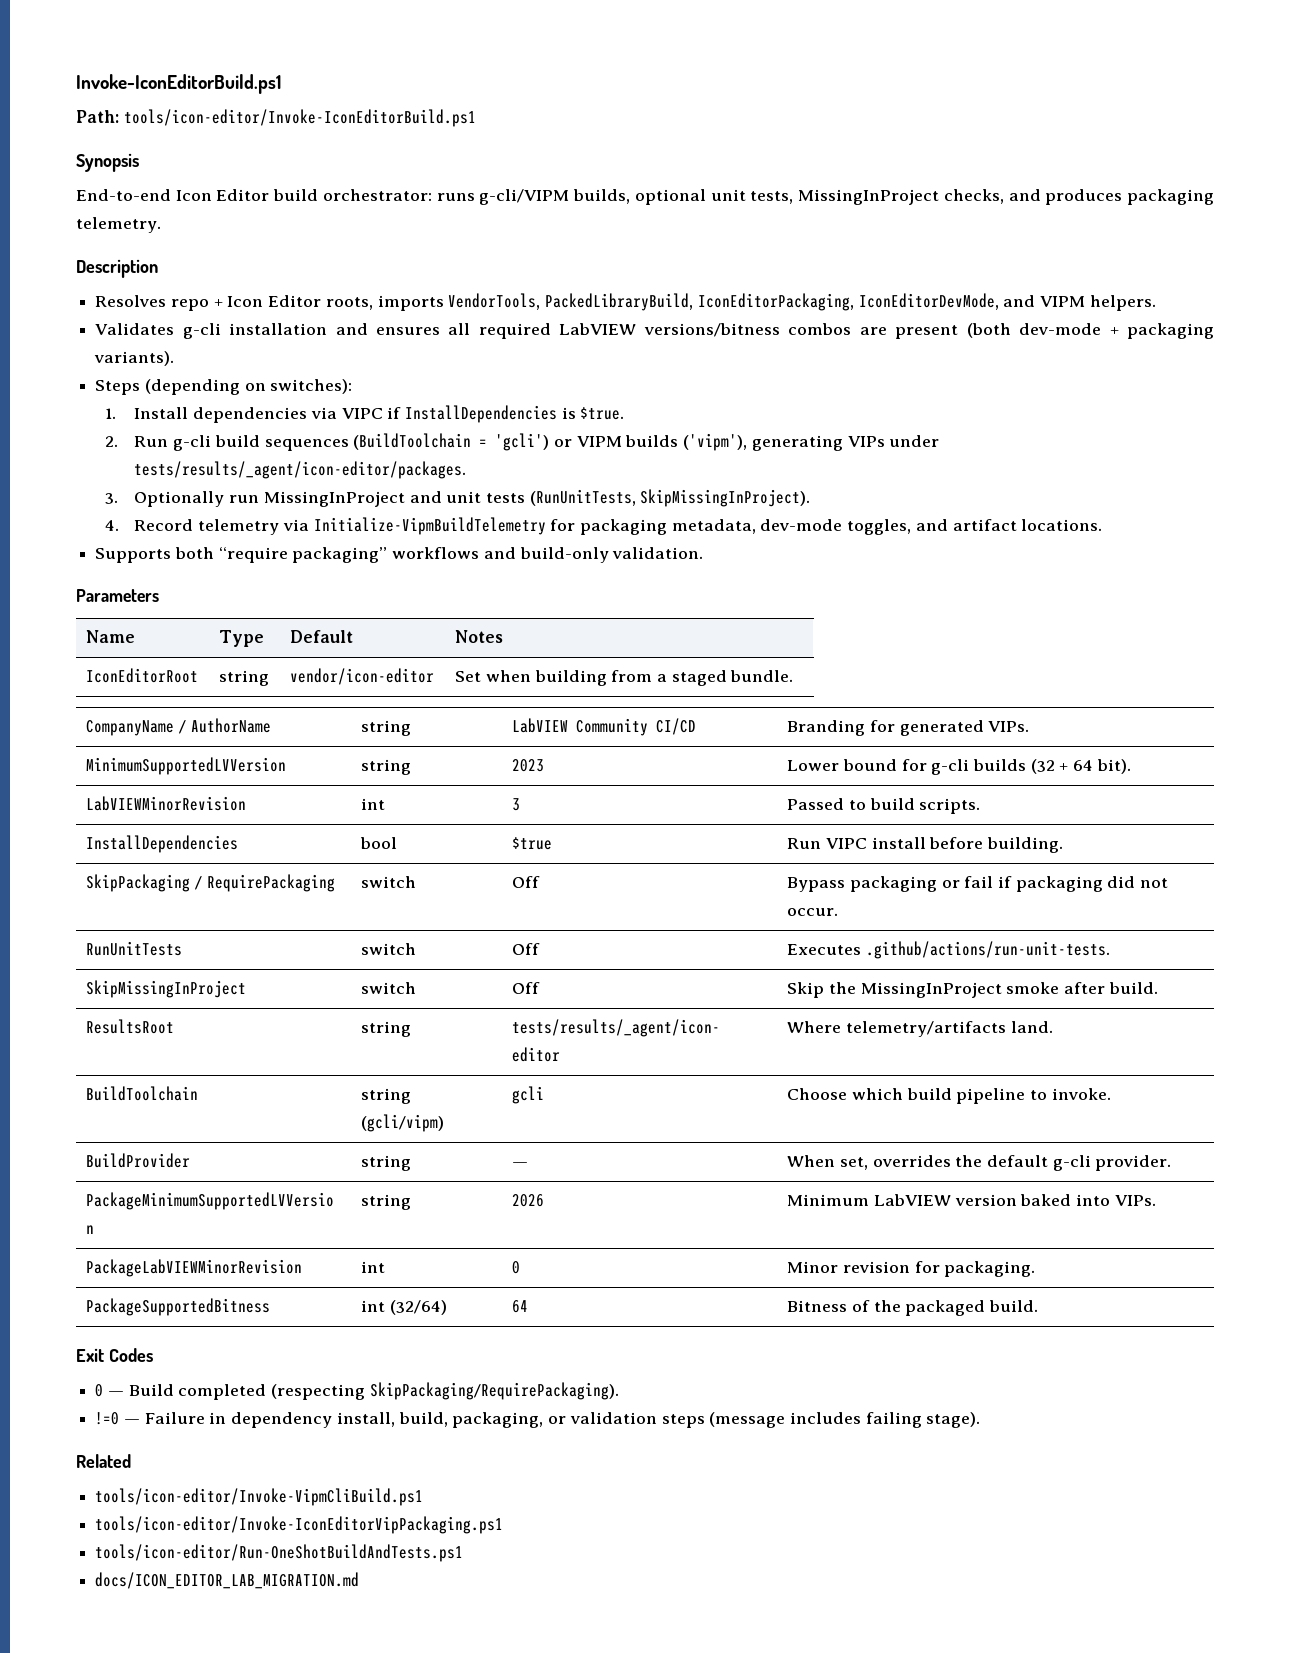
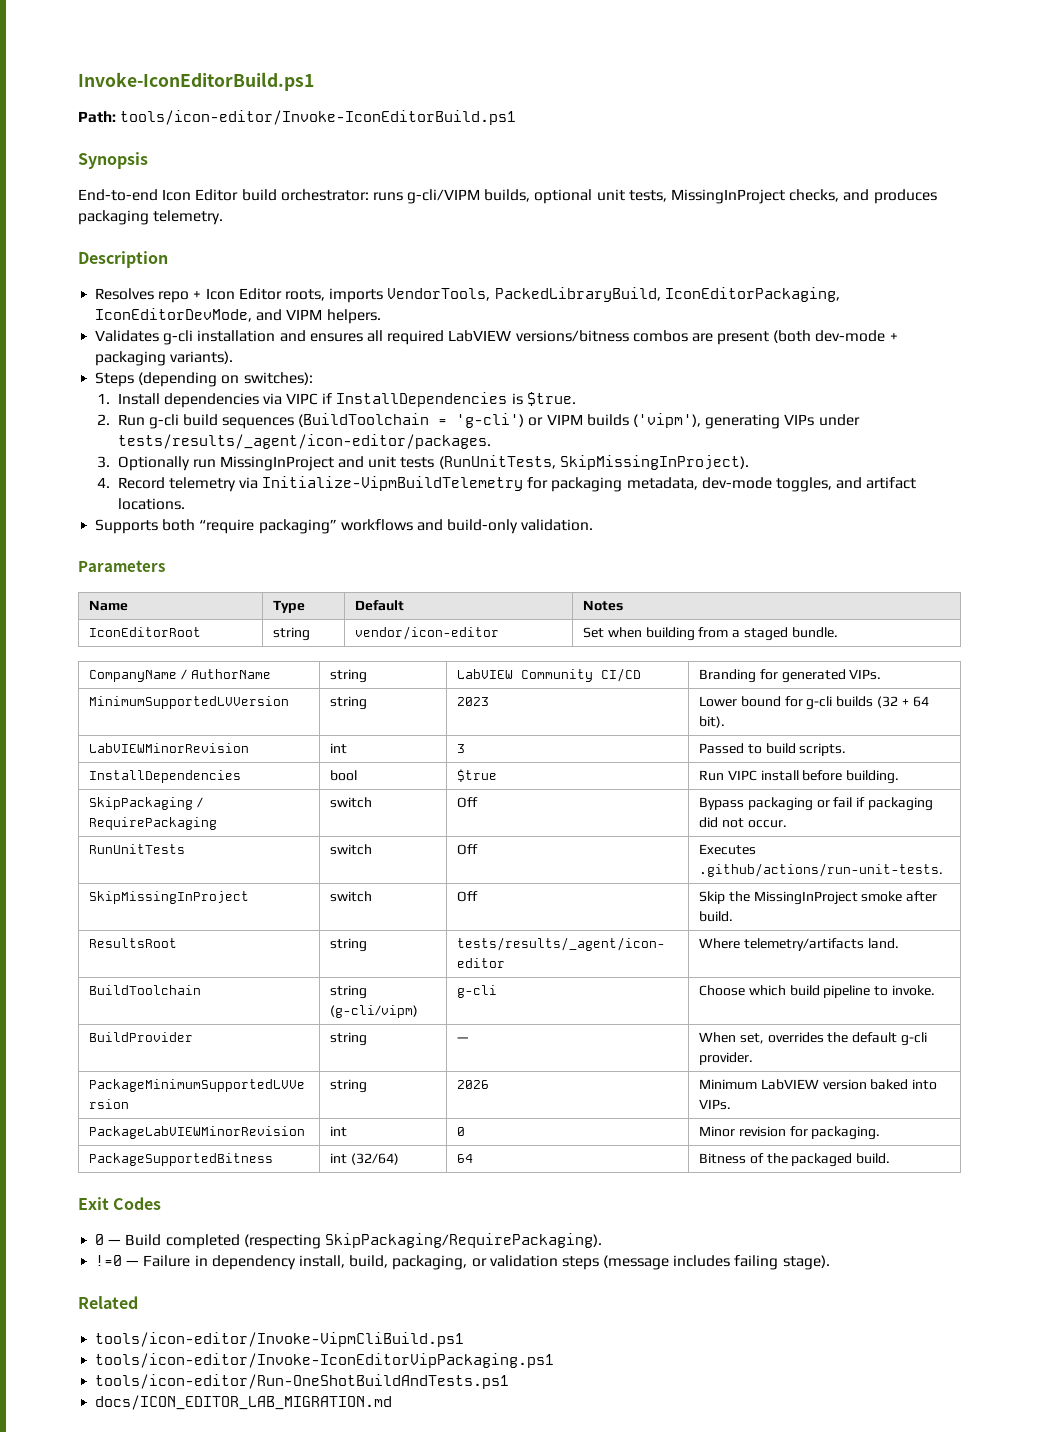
- 2. Run g-cli build sequences (BuildToolchain = 'gcli') or VIPM builds ('vipm'), generating VIPs under tests/results/_agent/icon-editor/packages.
+ 2. Run g-cli build sequences (BuildToolchain = 'g-cli') or VIPM builds ('vipm'), generating VIPs under tests/results/_agent/icon-editor/packages.
- BuildToolchain | string (gcli/vipm) | gcli | Choose which build pipeline to invoke.
+ BuildToolchain | string (g-cli/vipm) | g-cli | Choose which build pipeline to invoke.

